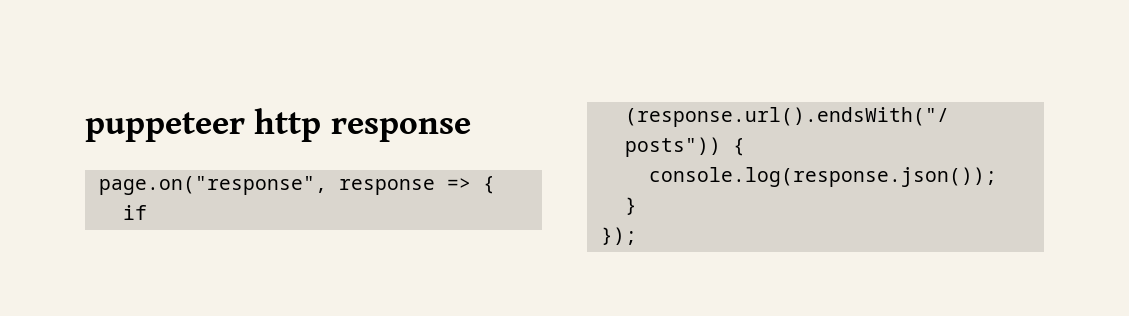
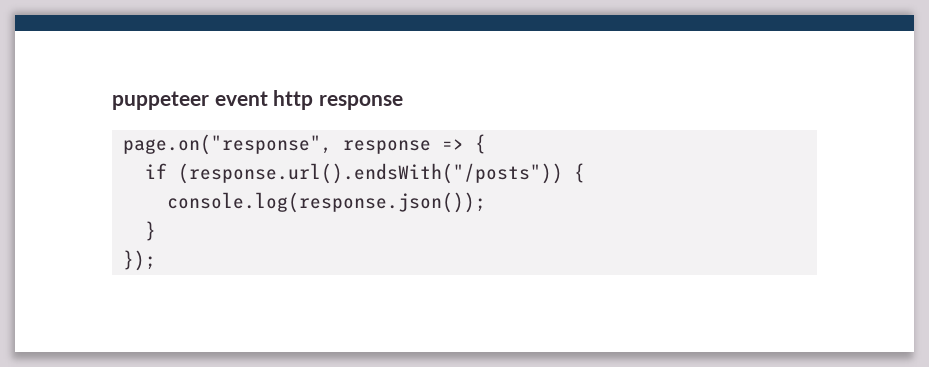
- puppeteer http response
+ puppeteer event http response

